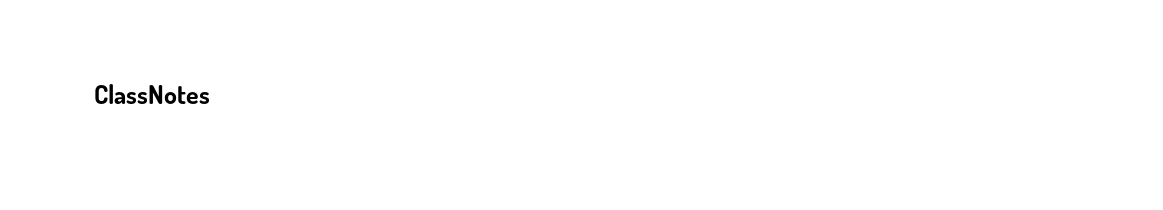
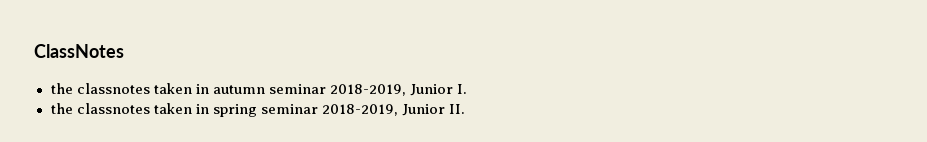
+ the classnotes taken in autumn seminar 2018-2019, Junior I.
+ the classnotes taken in spring seminar 2018-2019, Junior II.

